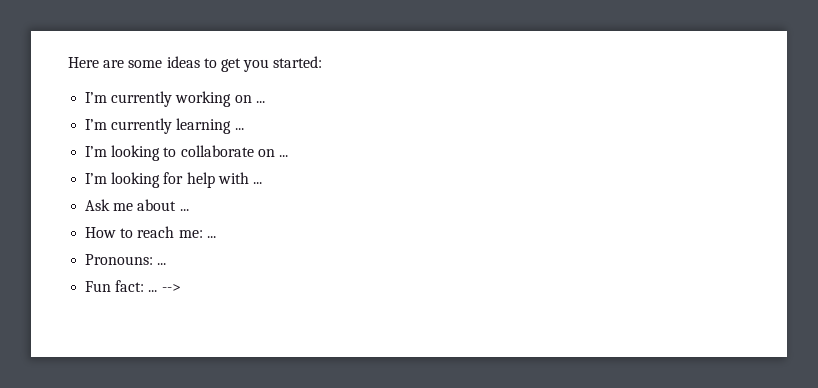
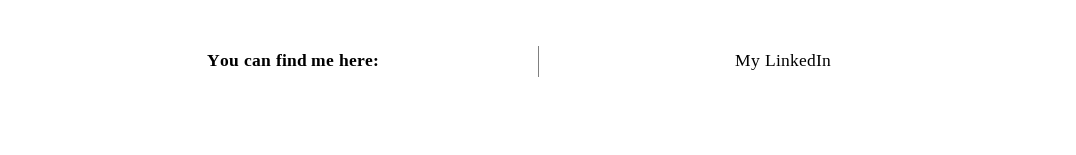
- Here are some ideas to get you started:
- I’m currently working on ...
- I’m currently learning ...
- I’m looking to collaborate on ...
- I’m looking for help with ...
- Ask me about ...
- How to reach me: ...
- Pronouns: ...
- Fun fact: ... -->
+ You can find me here:
+ My LinkedIn

